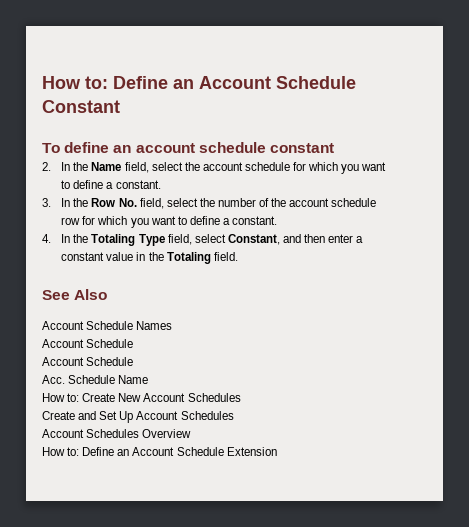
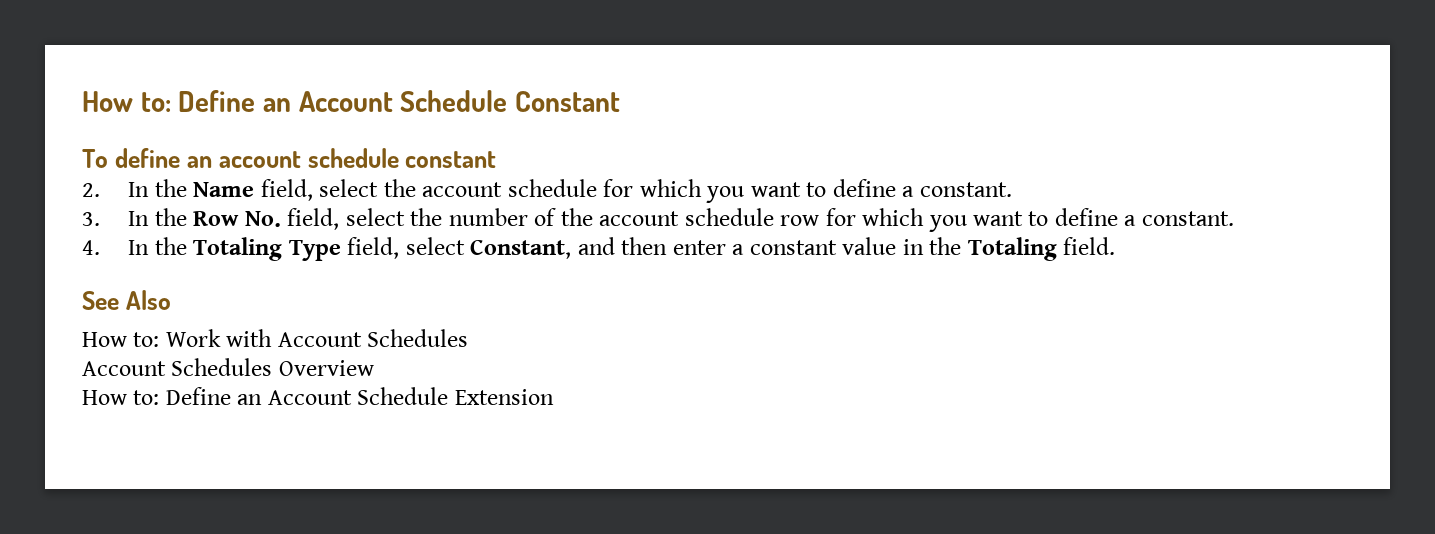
- Account Schedule Names
- Account Schedule
- Account Schedule
- Acc. Schedule Name
- How to: Create New Account Schedules
- Create and Set Up Account Schedules
+ How to: Work with Account Schedules

